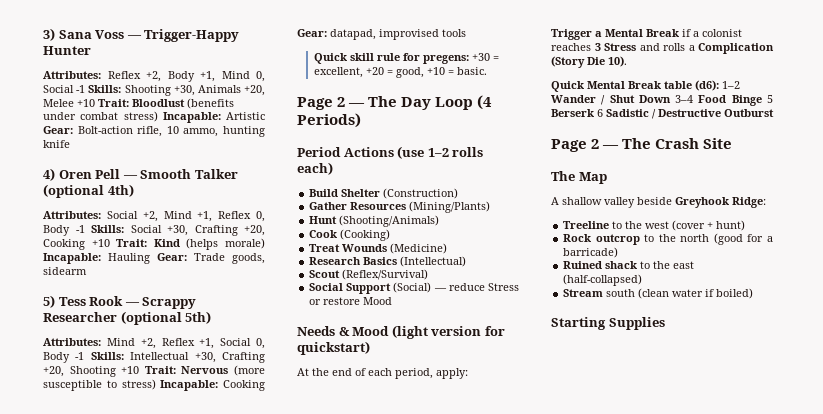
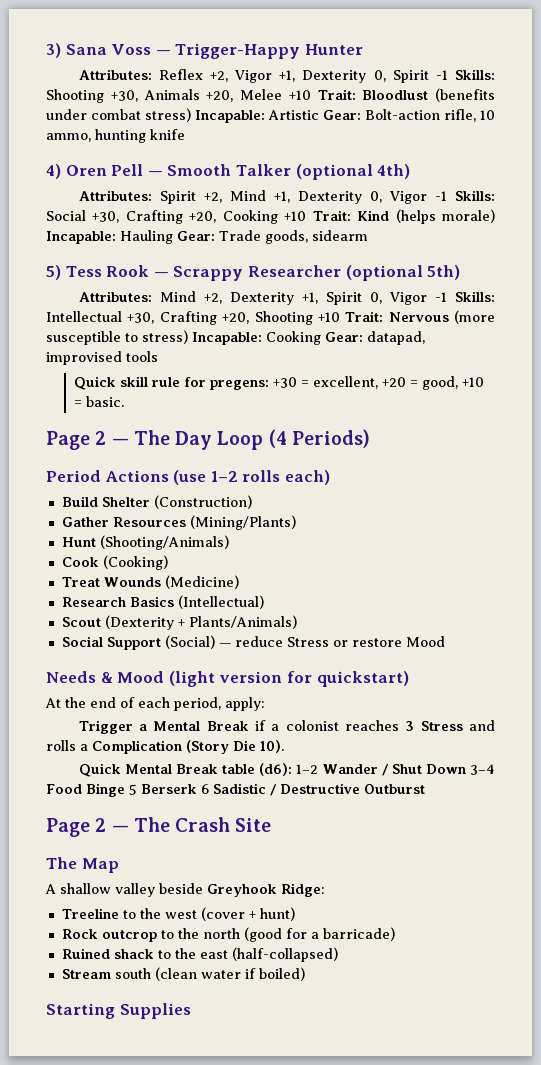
- Attributes: Reflex +2, Body +1, Mind 0, Social -1 Skills: Shooting +30, Animals +20, Melee +10 Trait: Bloodlust (benefits under combat stress) Incapable: Artistic Gear: Bolt-action rifle, 10 ammo, hunting knife
+ Attributes: Reflex +2, Vigor +1, Dexterity 0, Spirit -1 Skills: Shooting +30, Animals +20, Melee +10 Trait: Bloodlust (benefits under combat stress) Incapable: Artistic Gear: Bolt-action rifle, 10 ammo, hunting knife
- Attributes: Social +2, Mind +1, Reflex 0, Body -1 Skills: Social +30, Crafting +20, Cooking +10 Trait: Kind (helps morale) Incapable: Hauling Gear: Trade goods, sidearm
+ Attributes: Spirit +2, Mind +1, Dexterity 0, Vigor -1 Skills: Social +30, Crafting +20, Cooking +10 Trait: Kind (helps morale) Incapable: Hauling Gear: Trade goods, sidearm
- Attributes: Mind +2, Reflex +1, Social 0, Body -1 Skills: Intellectual +30, Crafting +20, Shooting +10 Trait: Nervous (more susceptible to stress) Incapable: Cooking Gear: datapad, improvised tools
+ Attributes: Mind +2, Dexterity +1, Spirit 0, Vigor -1 Skills: Intellectual +30, Crafting +20, Shooting +10 Trait: Nervous (more susceptible to stress) Incapable: Cooking Gear: datapad, improvised tools
- Scout (Reflex/Survival)
+ Scout (Dexterity + Plants/Animals)

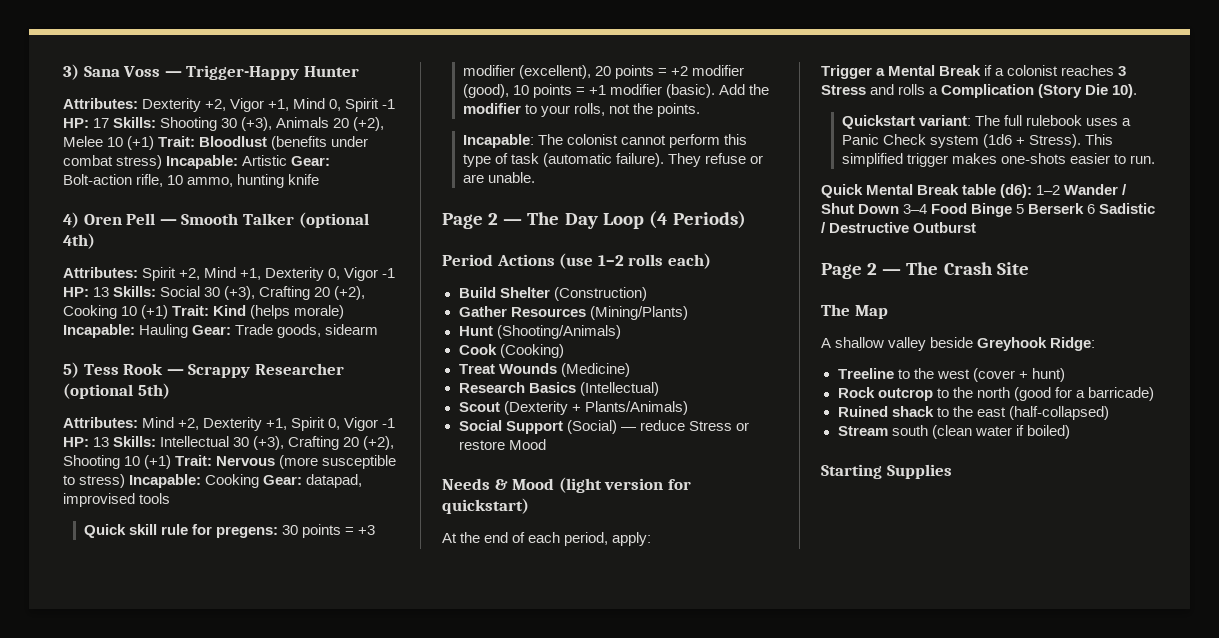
- Attributes: Reflex +2, Vigor +1, Dexterity 0, Spirit -1 Skills: Shooting +30, Animals +20, Melee +10 Trait: Bloodlust (benefits under combat stress) Incapable: Artistic Gear: Bolt-action rifle, 10 ammo, hunting knife
+ Attributes: Dexterity +2, Vigor +1, Mind 0, Spirit -1 HP: 17 Skills: Shooting 30 (+3), Animals 20 (+2), Melee 10 (+1) Trait: Bloodlust (benefits under combat stress) Incapable: Artistic Gear: Bolt-action rifle, 10 ammo, hunting knife
- Attributes: Spirit +2, Mind +1, Dexterity 0, Vigor -1 Skills: Social +30, Crafting +20, Cooking +10 Trait: Kind (helps morale) Incapable: Hauling Gear: Trade goods, sidearm
+ Attributes: Spirit +2, Mind +1, Dexterity 0, Vigor -1 HP: 13 Skills: Social 30 (+3), Crafting 20 (+2), Cooking 10 (+1) Trait: Kind (helps morale) Incapable: Hauling Gear: Trade goods, sidearm
- Attributes: Mind +2, Dexterity +1, Spirit 0, Vigor -1 Skills: Intellectual +30, Crafting +20, Shooting +10 Trait: Nervous (more susceptible to stress) Incapable: Cooking Gear: datapad, improvised tools
+ Attributes: Mind +2, Dexterity +1, Spirit 0, Vigor -1 HP: 13 Skills: Intellectual 30 (+3), Crafting 20 (+2), Shooting 10 (+1) Trait: Nervous (more susceptible to stress) Incapable: Cooking Gear: datapad, improvised tools
- Quick skill rule for pregens: +30 = excellent, +20 = good, +10 = basic.
+ Quick skill rule for pregens: 30 points = +3 modifier (excellent), 20 points = +2 modifier (good), 10 points = +1 modifier (basic). Add the modifier to your rolls, not the points.
+ Incapable: The colonist cannot perform this type of task (automatic failure). They refuse or are unable.
+ Quickstart variant: The full rulebook uses a Panic Check system (1d6 + Stress). This simplified trigger makes one-shots easier to run.

